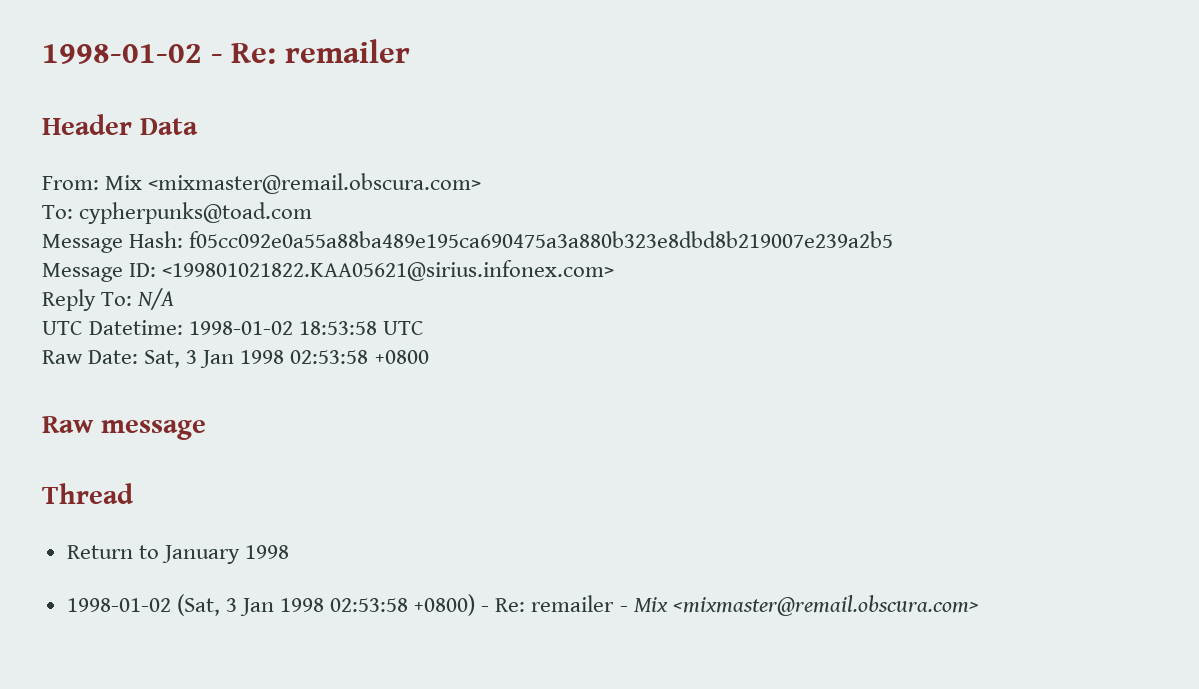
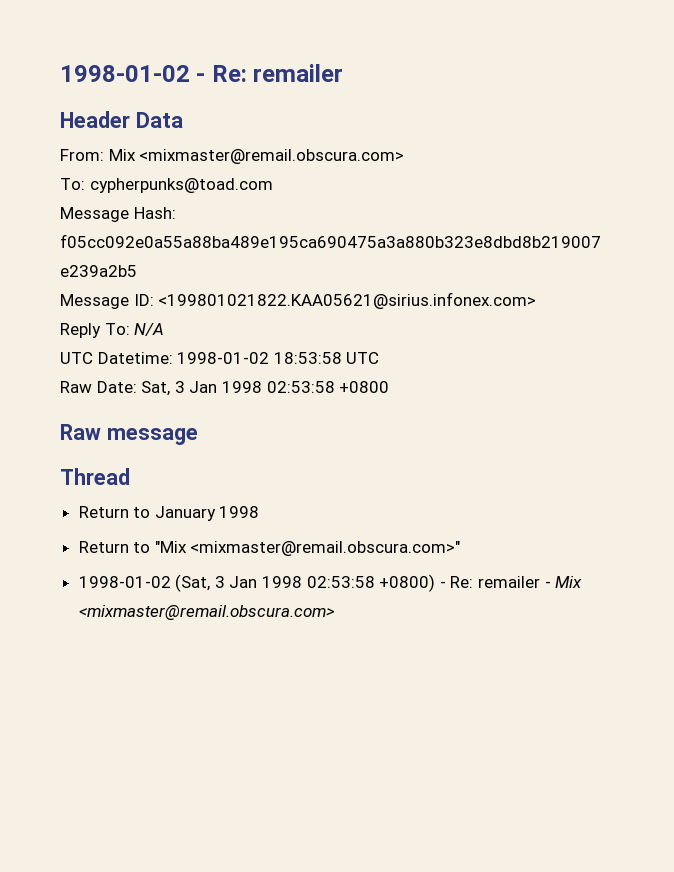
+ Return to "Mix <mixmaster@remail.obscura.com>"

